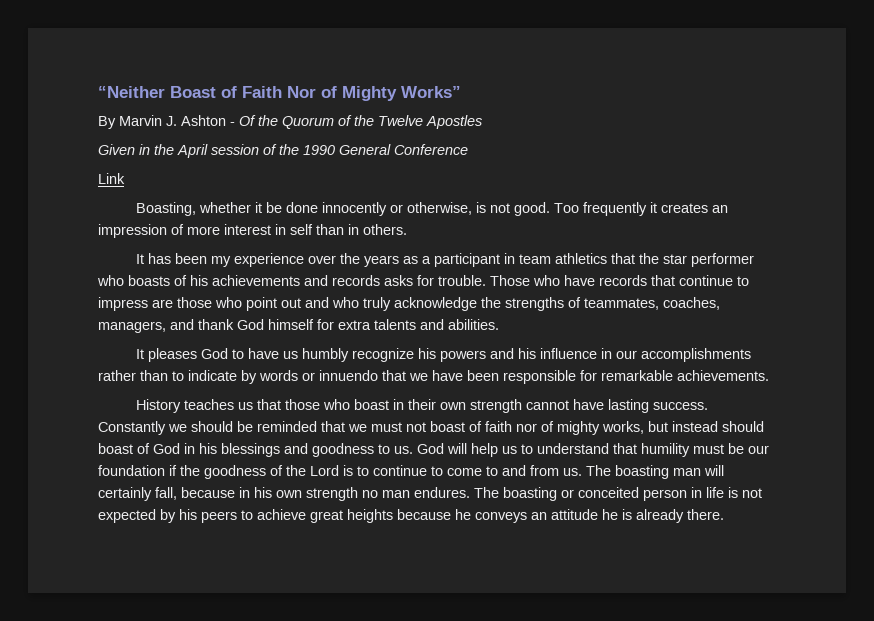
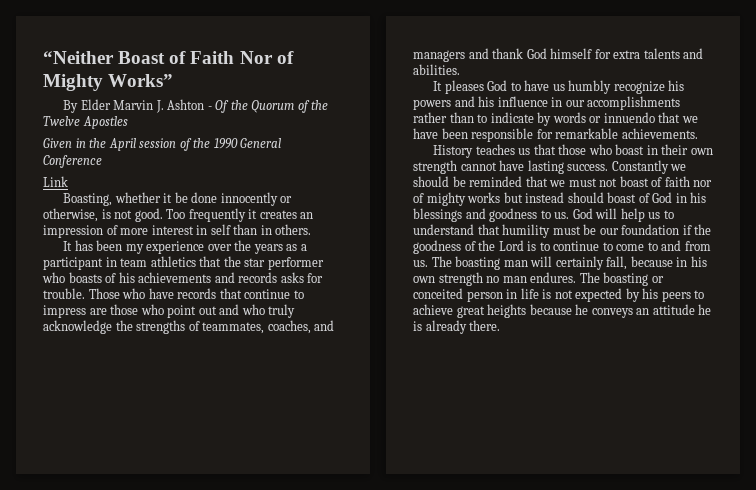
- By Marvin J. Ashton - Of the Quorum of the Twelve Apostles
+ By Elder Marvin J. Ashton - Of the Quorum of the Twelve Apostles
- Those who have records that continue to impress are those who point out and who truly acknowledge the strengths of teammates, coaches, managers, and thank God himself for extra talents and abilities.
+ Those who have records that continue to impress are those who point out and who truly acknowledge the strengths of teammates, coaches, and managers and thank God himself for extra talents and abilities.
- Constantly we should be reminded that we must not boast of faith nor of mighty works, but instead should boast of God in his blessings and goodness to us.
+ Constantly we should be reminded that we must not boast of faith nor of mighty works but instead should boast of God in his blessings and goodness to us.

